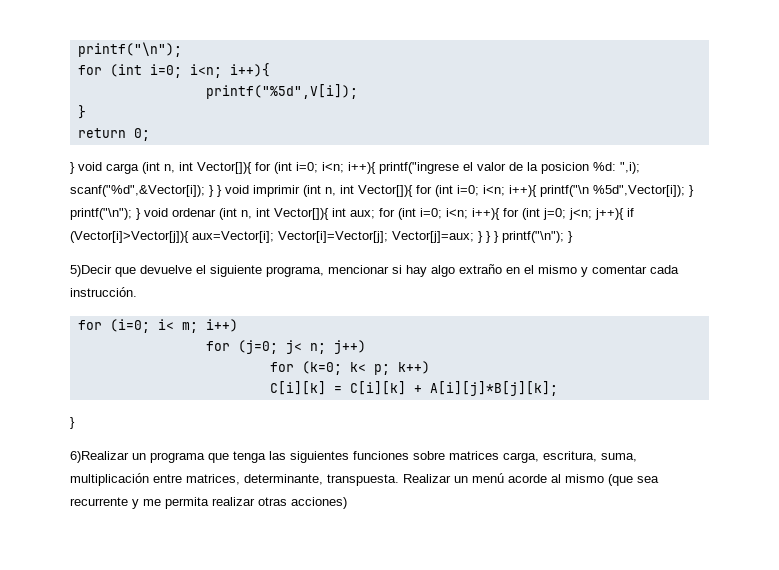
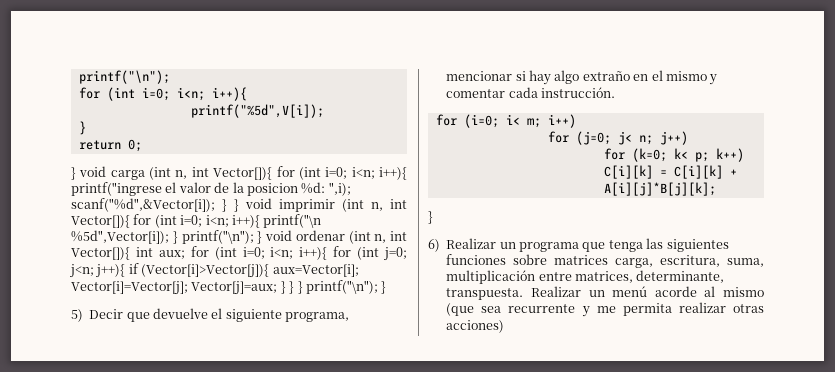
- 5)Decir que devuelve el siguiente programa, mencionar si hay algo extraño en el mismo y comentar cada instrucción.
+ 5) Decir que devuelve el siguiente programa, mencionar si hay algo extraño en el mismo y comentar cada instrucción.
- 6)Realizar un programa que tenga las siguientes funciones sobre matrices carga, escritura, suma, multiplicación entre matrices, determinante, transpuesta.
+ 6) Realizar un programa que tenga las siguientes funciones sobre matrices carga, escritura, suma, multiplicación entre matrices, determinante, transpuesta.

